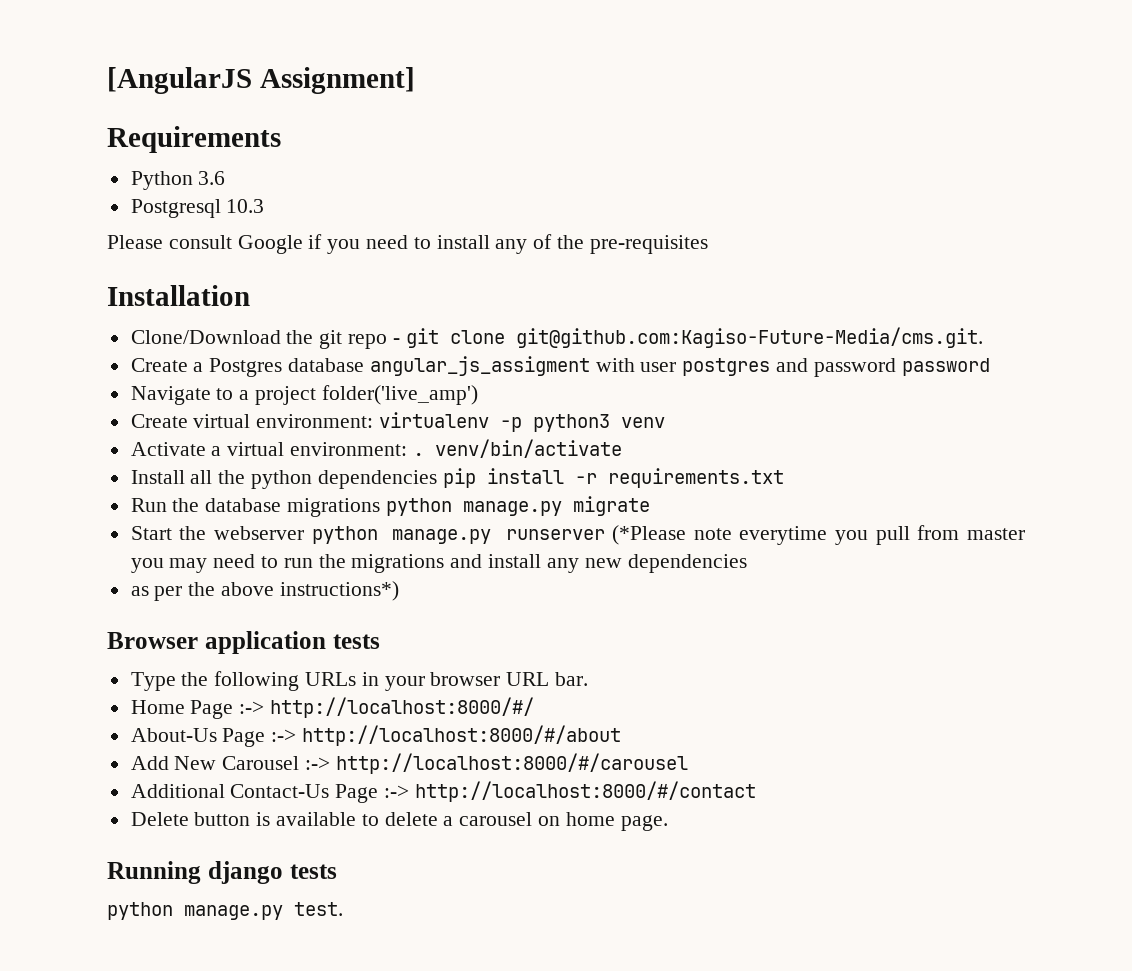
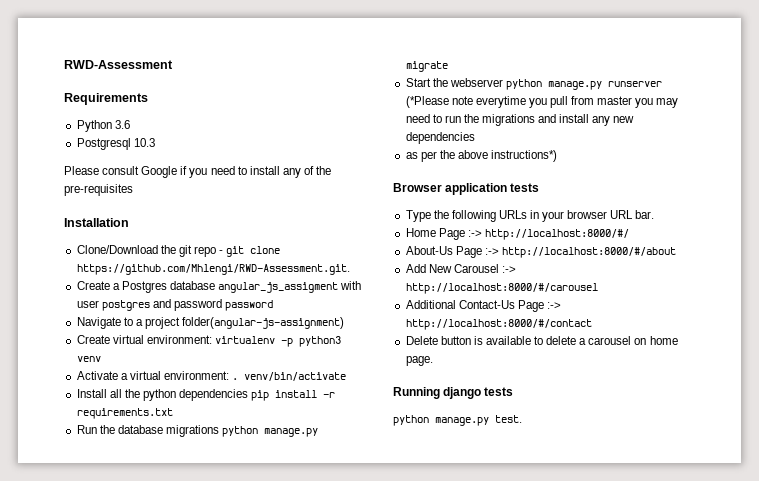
- [AngularJS Assignment]
+ RWD-Assessment
- Clone/Download the git repo - git clone git@github.com:Kagiso-Future-Media/cms.git.
+ Clone/Download the git repo - git clone https://github.com/Mhlengi/RWD-Assessment.git.
- Navigate to a project folder('live_amp')
+ Navigate to a project folder(angular-js-assignment)

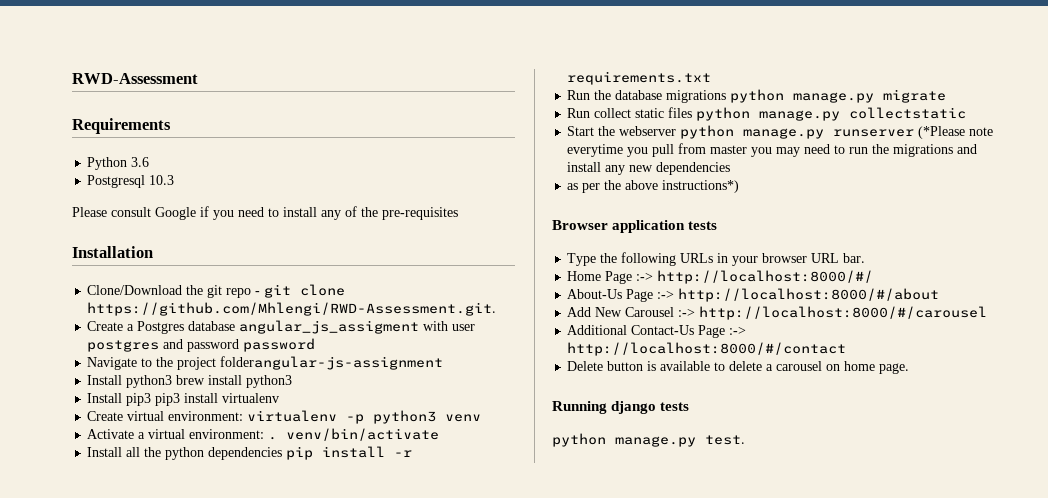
- Navigate to a project folder(angular-js-assignment)
+ Navigate to the project folderangular-js-assignment
+ Install python3 brew install python3
+ Install pip3 pip3 install virtualenv
+ Run collect static files python manage.py collectstatic

